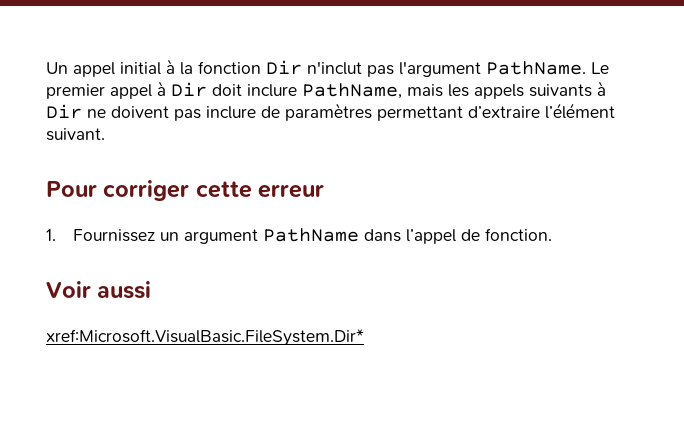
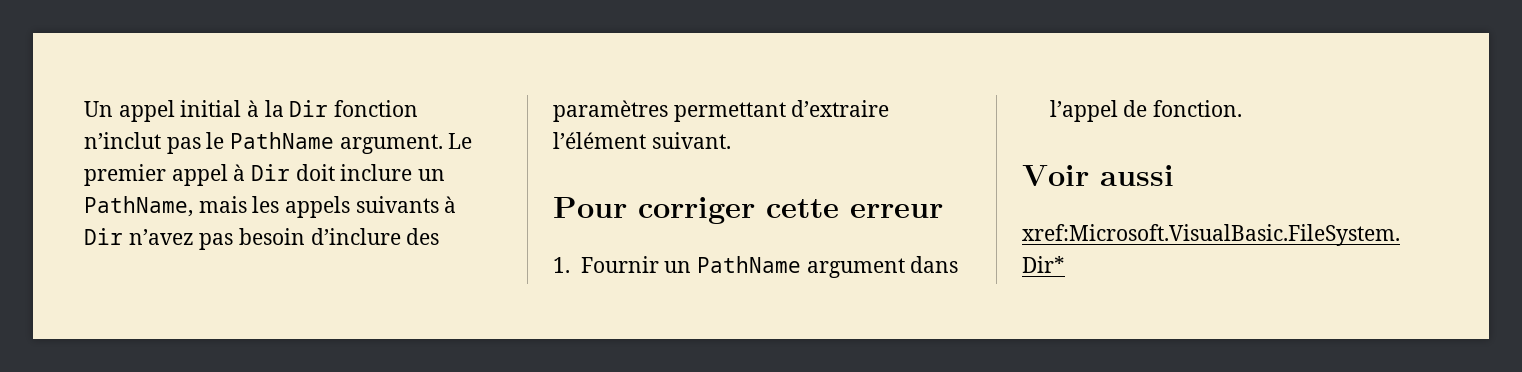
- Un appel initial à la fonction Dir n'inclut pas l'argument PathName.
+ Un appel initial à la Dir fonction n’inclut pas le PathName argument.
- Le premier appel à Dir doit inclure PathName, mais les appels suivants à Dir ne doivent pas inclure de paramètres permettant d’extraire l’élément suivant.
+ Le premier appel à Dir doit inclure un PathName, mais les appels suivants à Dir n’avez pas besoin d’inclure des paramètres permettant d’extraire l’élément suivant.
- 1. Fournissez un argument PathName dans l’appel de fonction.
+ 1. Fournir un PathName argument dans l’appel de fonction.

